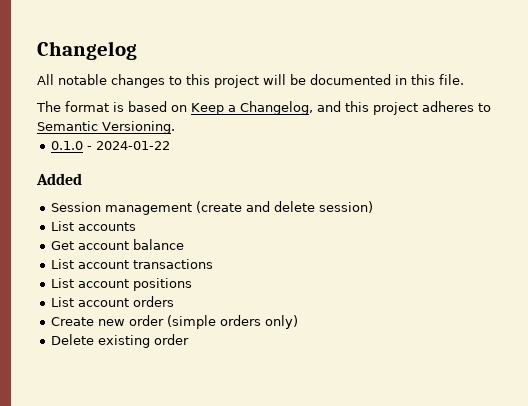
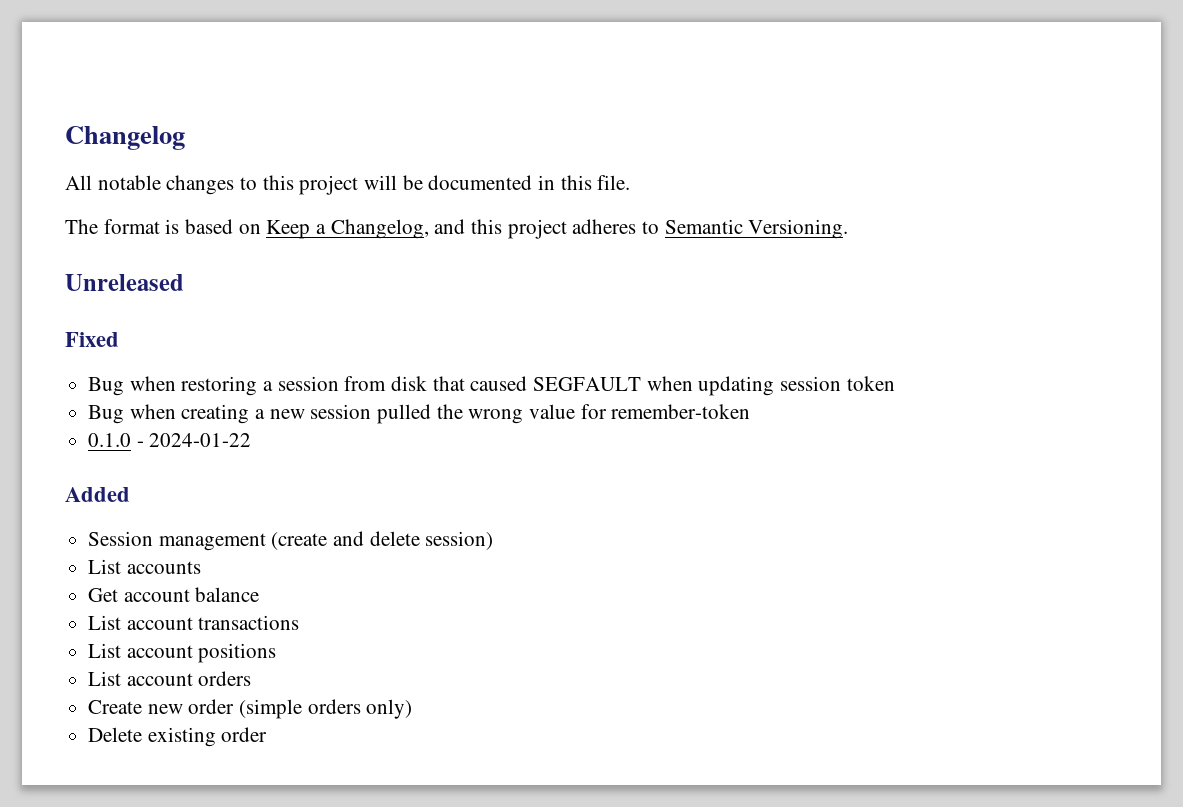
+ Unreleased
+ Fixed
+ Bug when restoring a session from disk that caused SEGFAULT when updating session token
+ Bug when creating a new session pulled the wrong value for remember-token

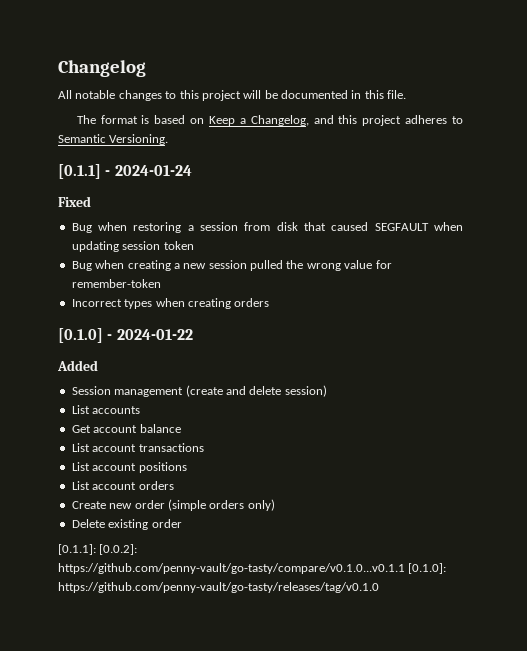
- Unreleased
+ [0.1.1] - 2024-01-24
- 0.1.0 - 2024-01-22
+ Incorrect types when creating orders
+ [0.1.0] - 2024-01-22
+ [0.1.1]: [0.0.2]: https://github.com/penny-vault/go-tasty/compare/v0.1.0...v0.1.1 [0.1.0]: https://github.com/penny-vault/go-tasty/releases/tag/v0.1.0

